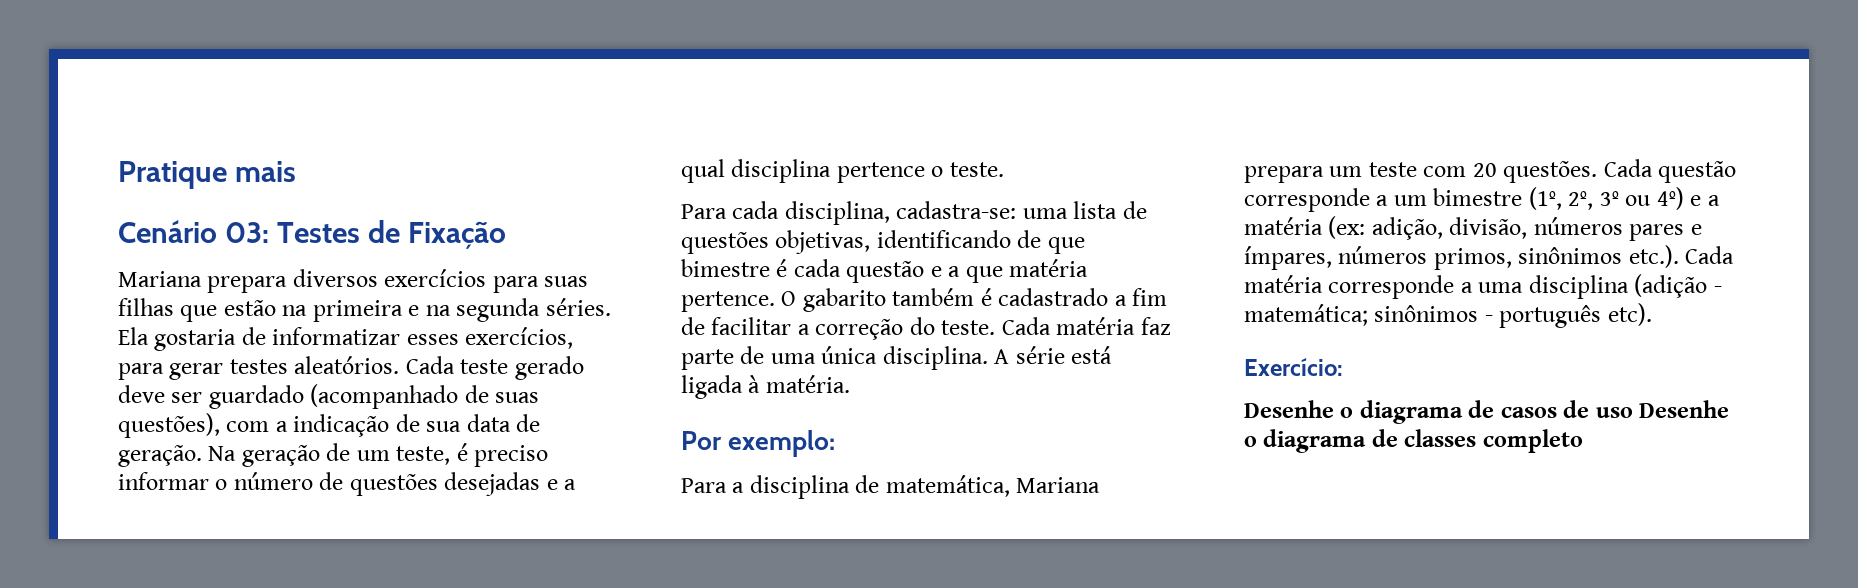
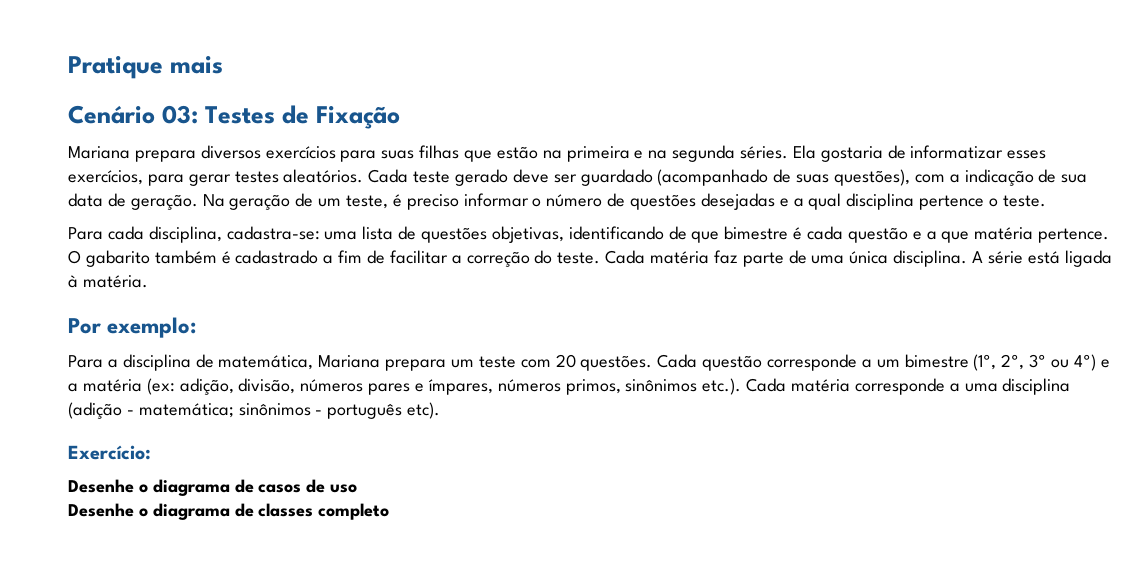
- Desenhe o diagrama de casos de uso Desenhe o diagrama de classes completo
+ Desenhe o diagrama de casos de uso
+ Desenhe o diagrama de classes completo

